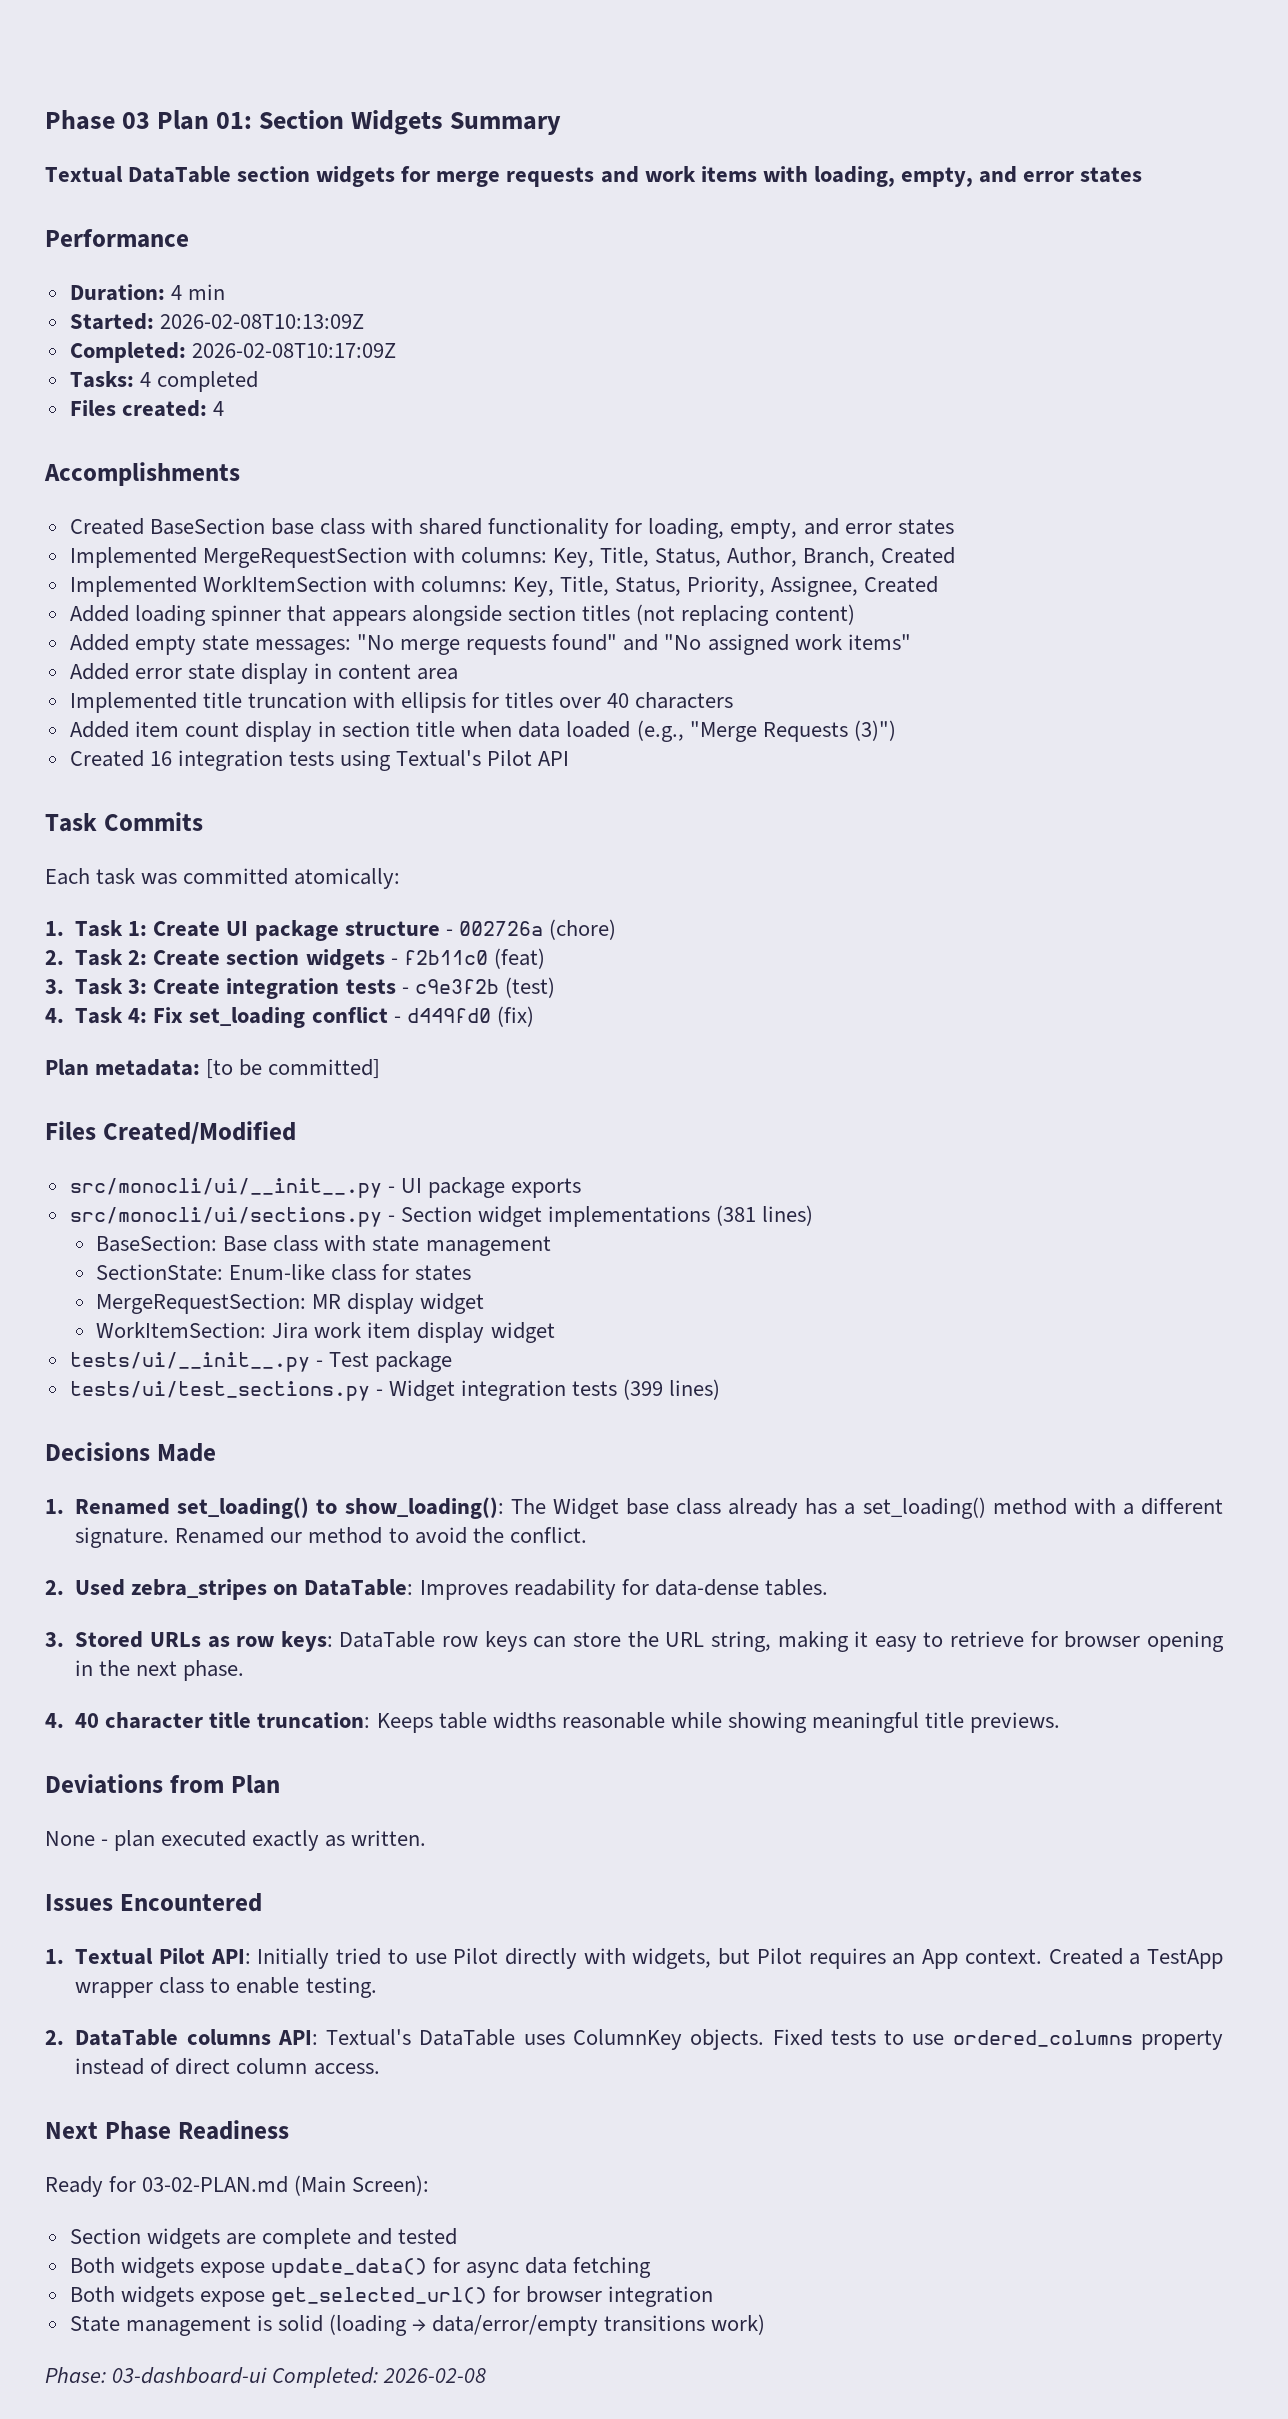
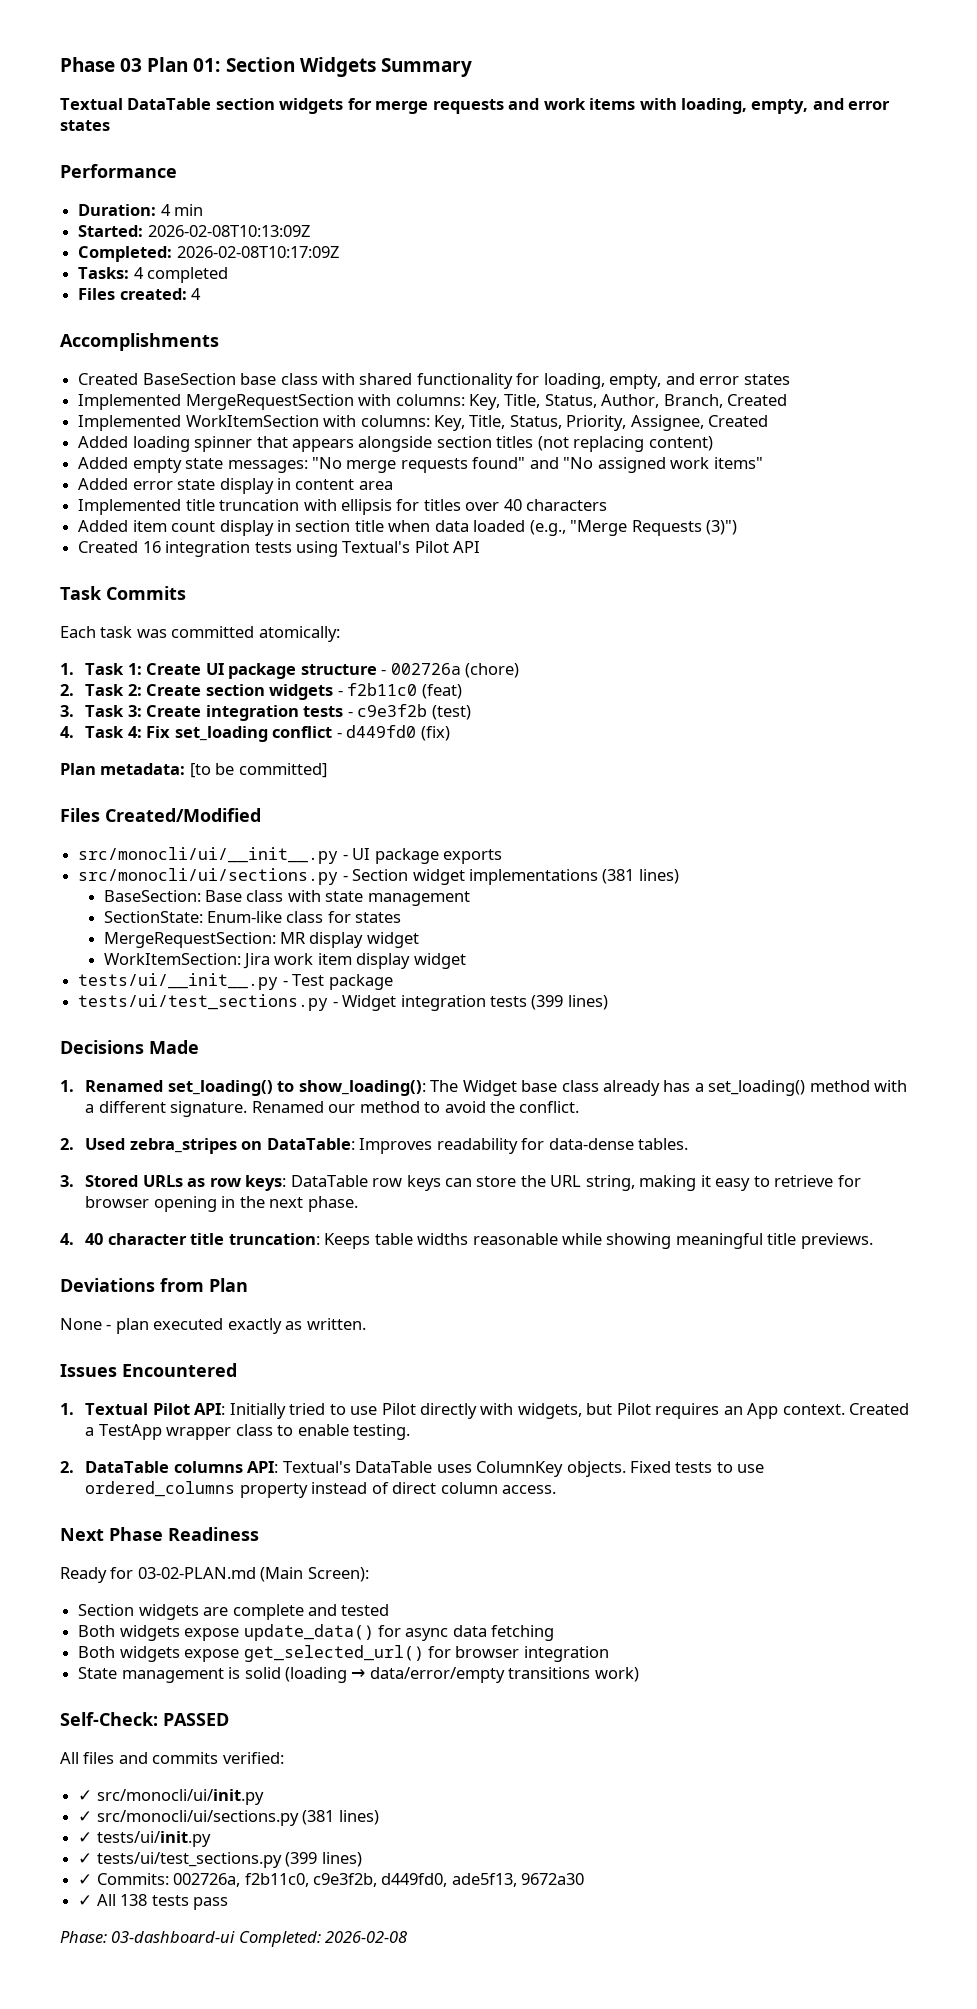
+ Self-Check: PASSED
+ All files and commits verified:
+ ✓ src/monocli/ui/init.py
+ ✓ src/monocli/ui/sections.py (381 lines)
+ ✓ tests/ui/init.py
+ ✓ tests/ui/test_sections.py (399 lines)
+ ✓ Commits: 002726a, f2b11c0, c9e3f2b, d449fd0, ade5f13, 9672a30
+ ✓ All 138 tests pass

